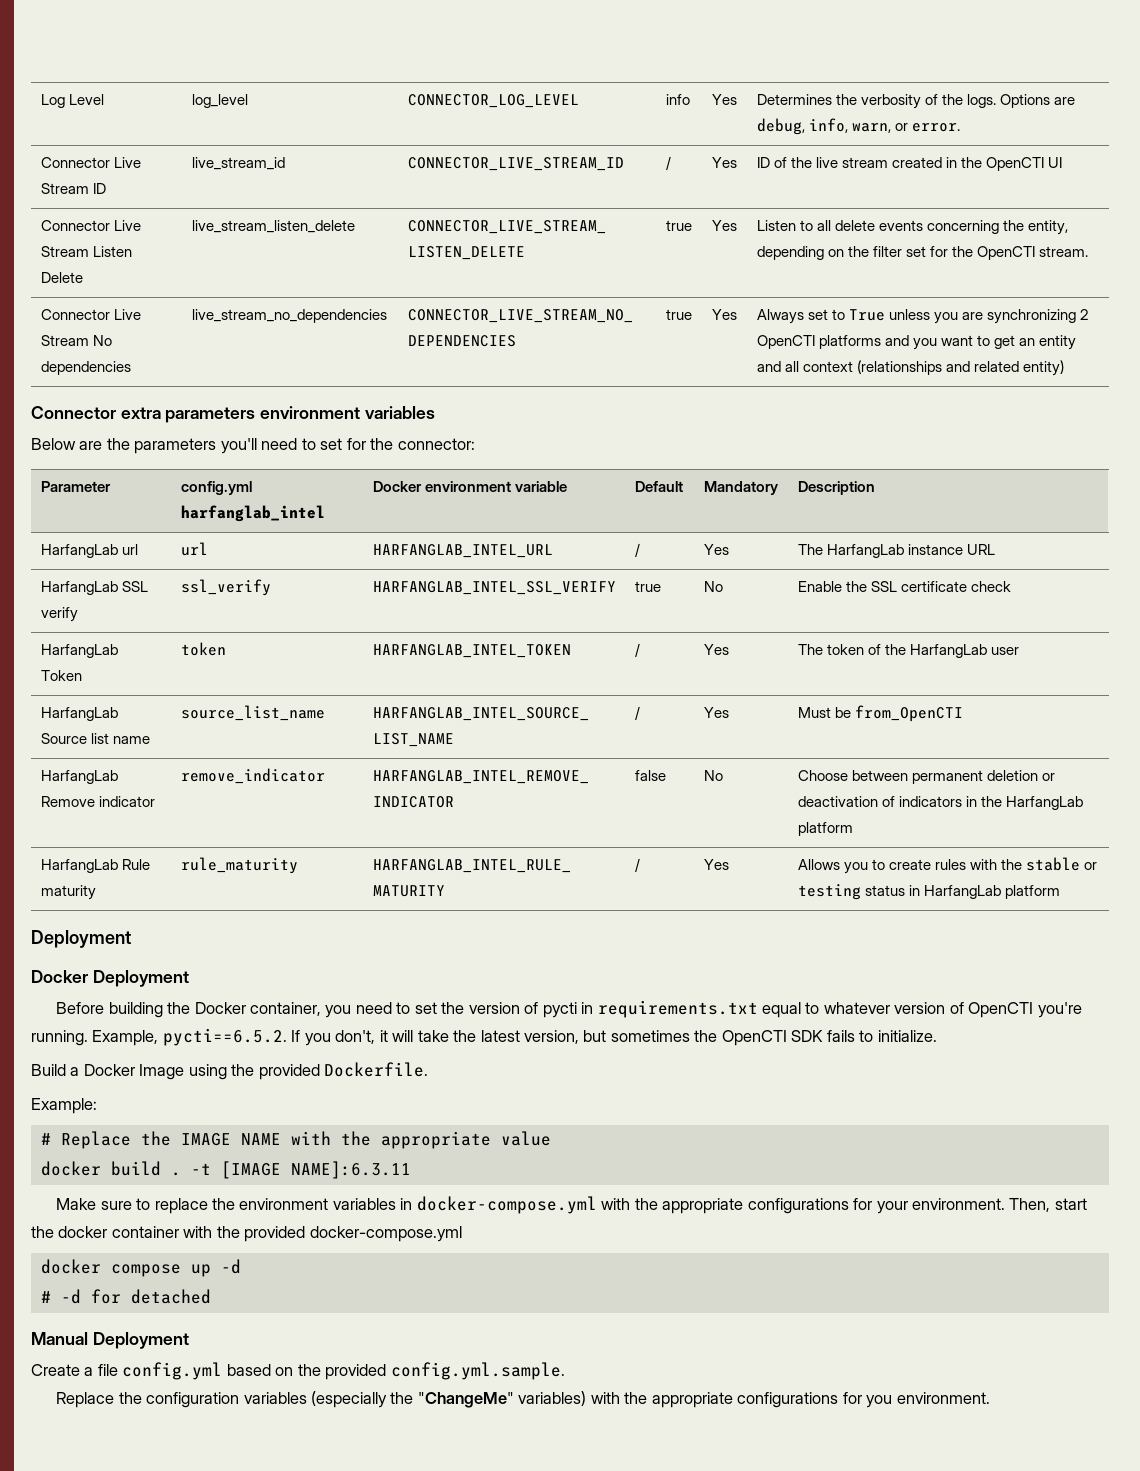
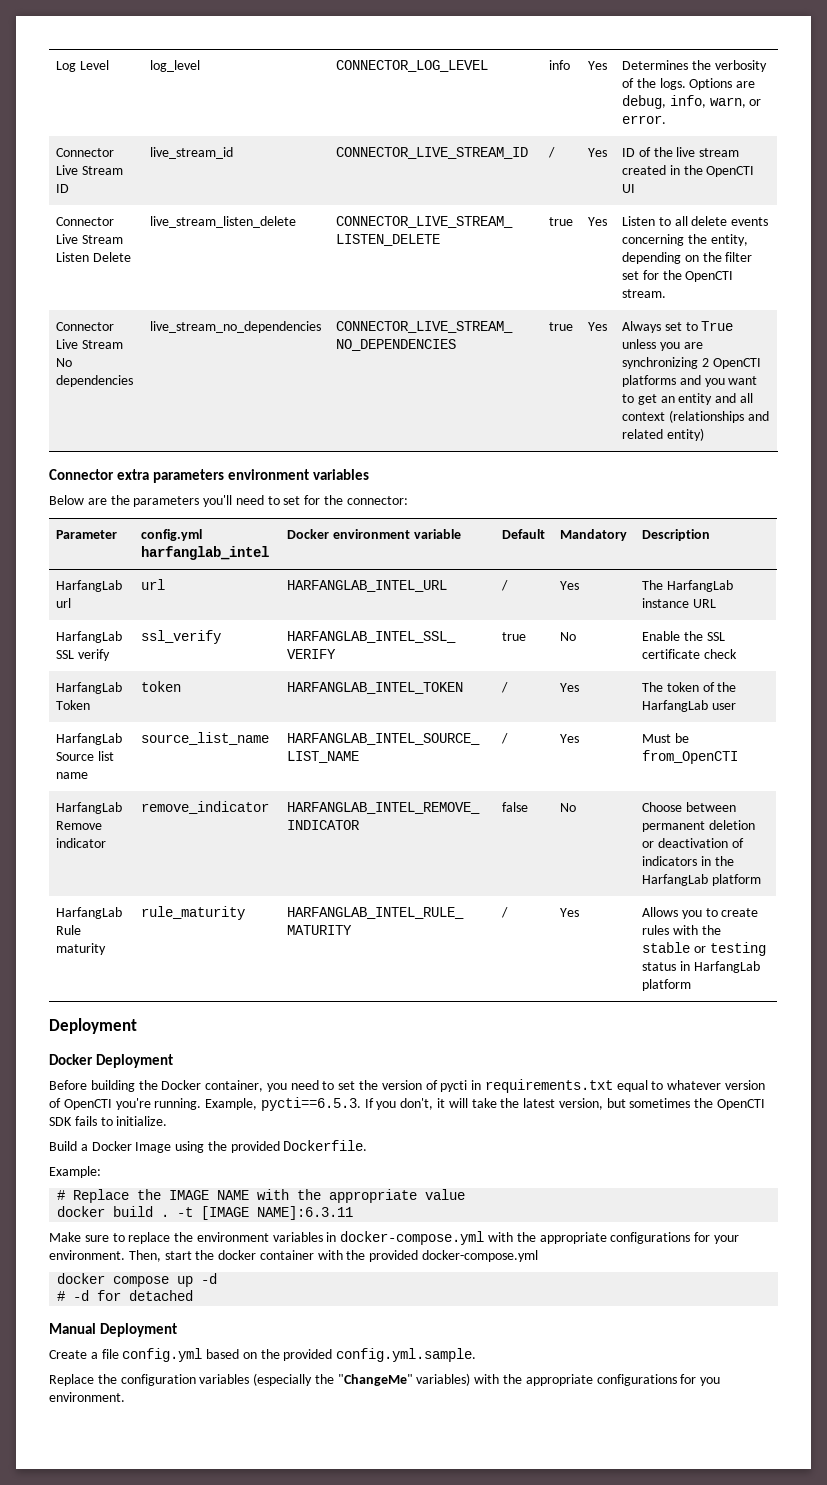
- Example, pycti==6.5.2. If you don't, it will take the latest version, but sometimes the OpenCTI SDK fails to initialize.
+ Example, pycti==6.5.3. If you don't, it will take the latest version, but sometimes the OpenCTI SDK fails to initialize.

